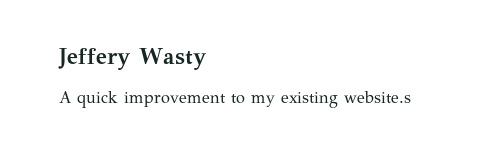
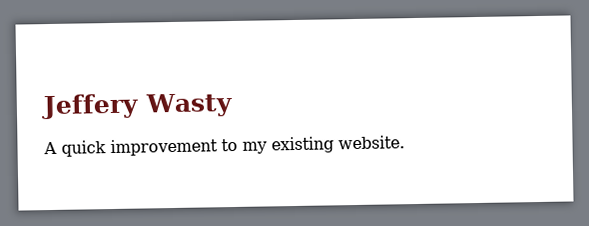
- A quick improvement to my existing website.s
+ A quick improvement to my existing website.

